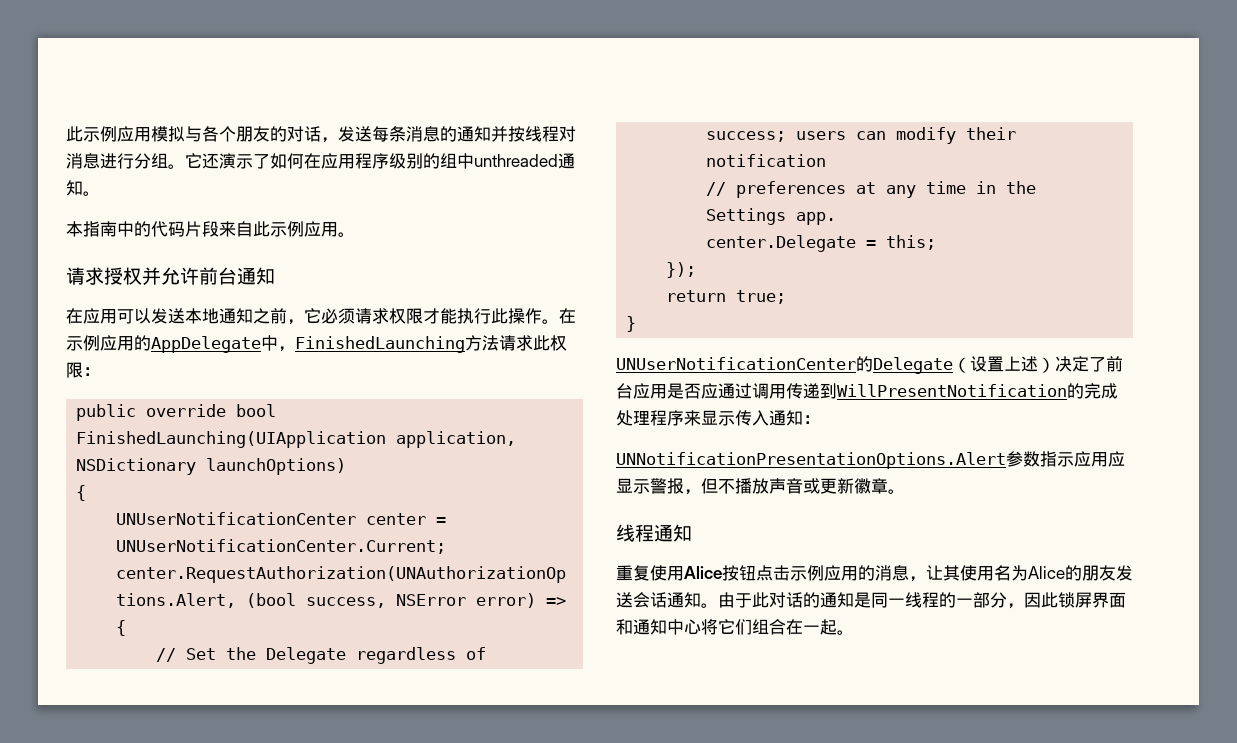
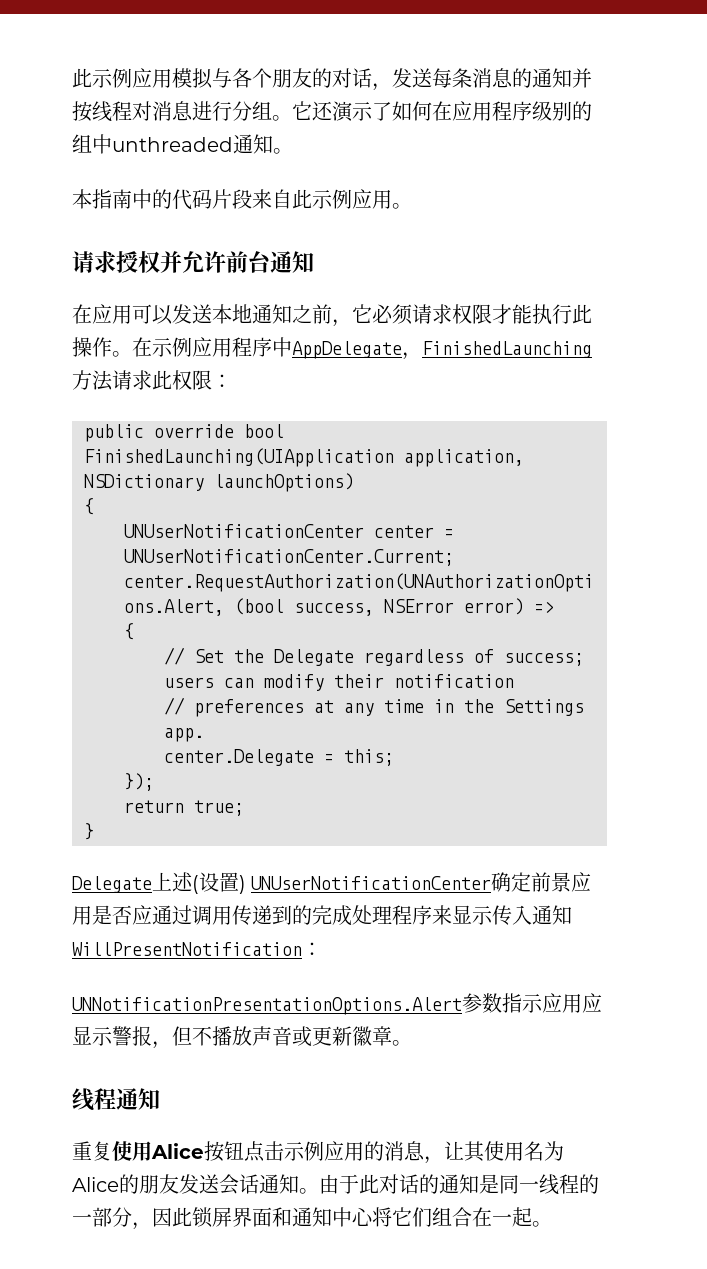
- 在示例应用的AppDelegate中，FinishedLaunching方法请求此权限：
+ 在示例应用程序中AppDelegate，FinishedLaunching方法请求此权限：
- UNUserNotificationCenter的Delegate（设置上述）决定了前台应用是否应通过调用传递到WillPresentNotification的完成处理程序来显示传入通知：
+ Delegate上述(设置) UNUserNotificationCenter确定前景应用是否应通过调用传递到的完成处理程序来显示传入通知WillPresentNotification：

